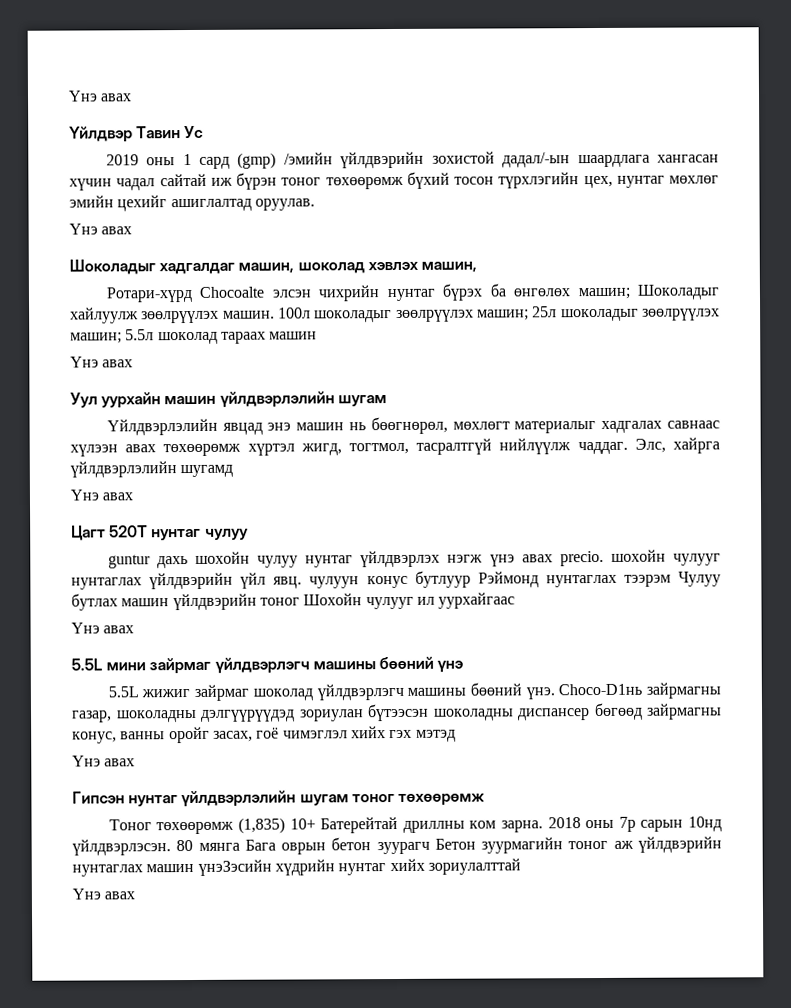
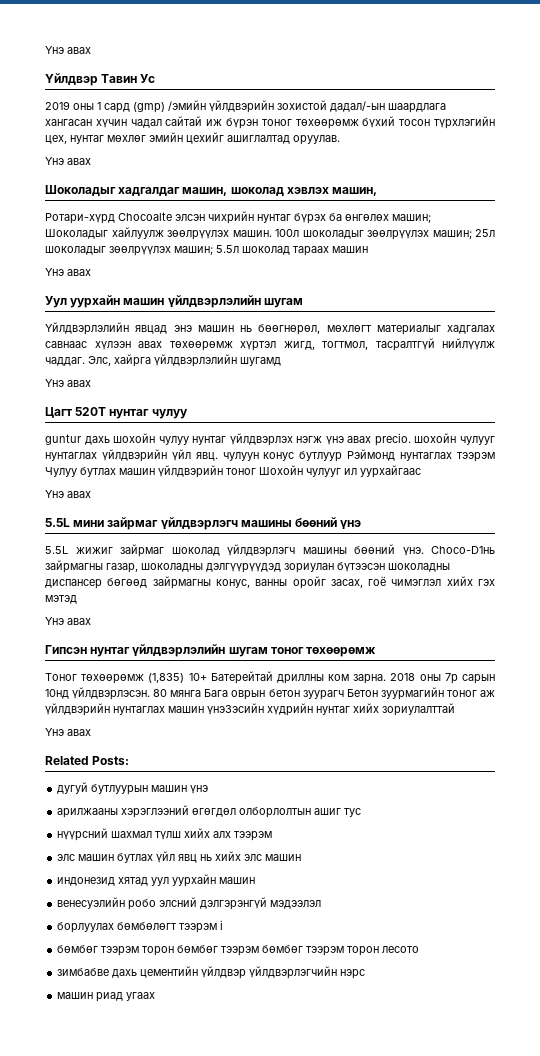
+ Related Posts:
+ дугуй бутлуурын машин үнэ
+ арилжааны хэрэглээний өгөгдөл олборлолтын ашиг тус
+ нүүрсний шахмал түлш хийх алх тээрэм
+ элс машин бутлах үйл явц нь хийх элс машин
+ индонезид хятад уул уурхайн машин
+ венесуэлийн робо элсний дэлгэрэнгүй мэдээлэл
+ борлуулах бөмбөлөгт тээрэм i
+ бөмбөг тээрэм торон бөмбөг тээрэм бөмбөг тээрэм торон лесото
+ зимбабве дахь цементийн үйлдвэр үйлдвэрлэгчийн нэрс
+ машин риад угаах

